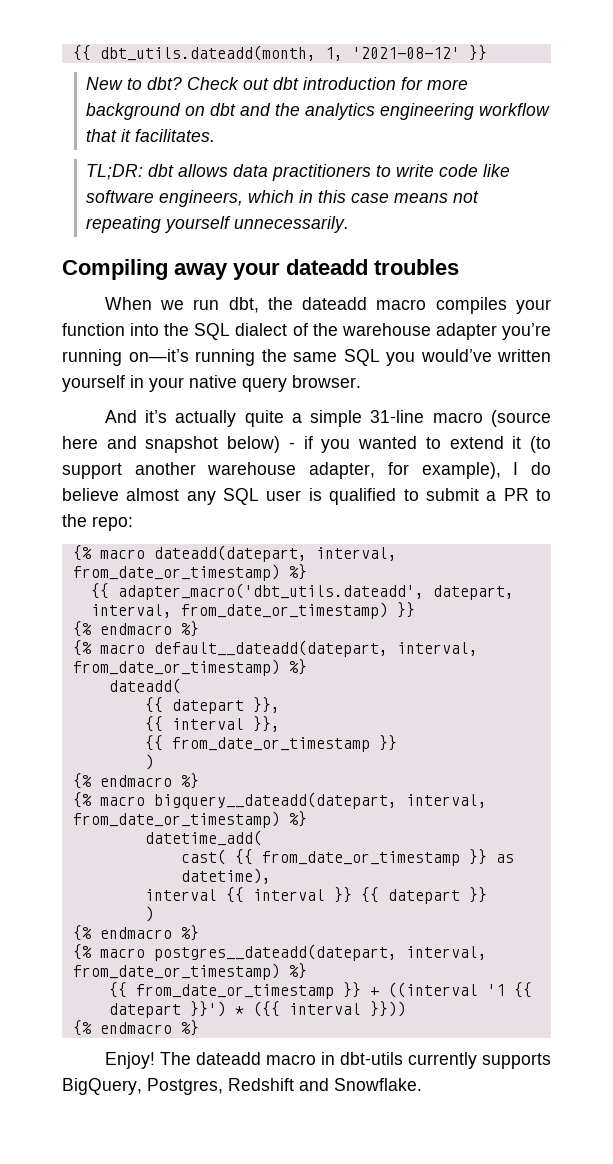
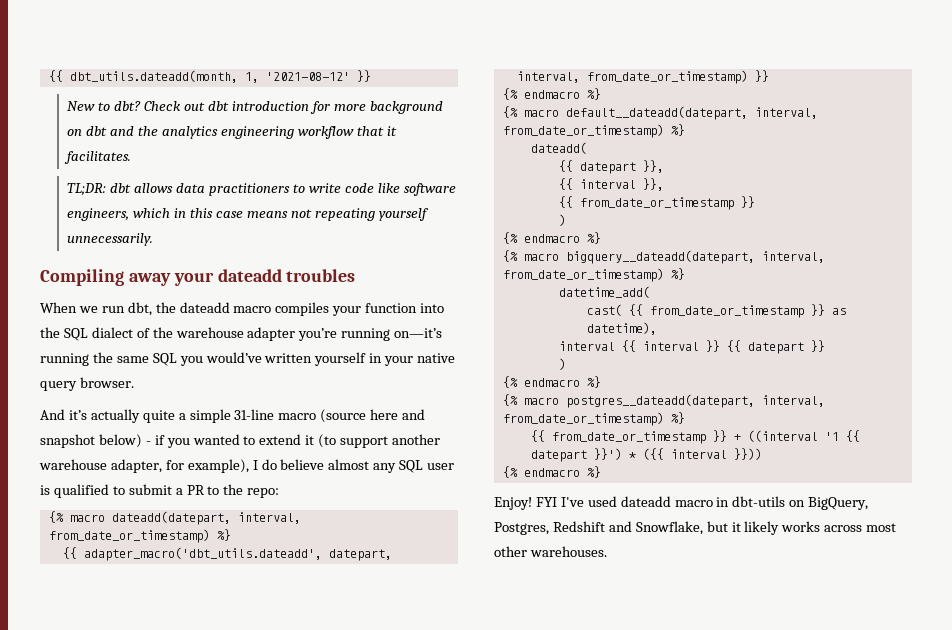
- The dateadd macro in dbt-utils currently supports BigQuery, Postgres, Redshift and Snowflake.
+ FYI I've used dateadd macro in dbt-utils on BigQuery, Postgres, Redshift and Snowflake, but it likely works across most other warehouses.

